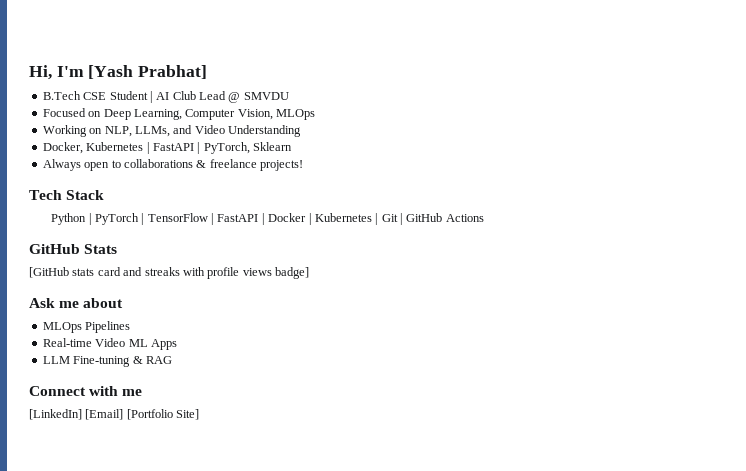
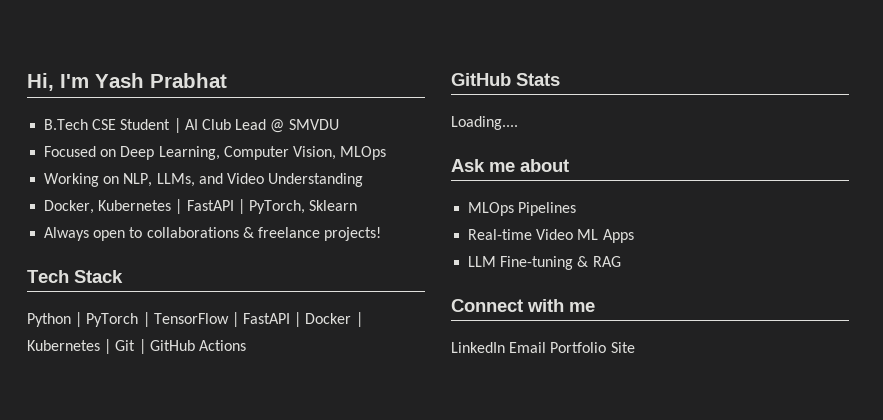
- Hi, I'm [Yash Prabhat]
+ Hi, I'm Yash Prabhat
- [GitHub stats card and streaks with profile views badge]
+ Loading....
- [LinkedIn] [Email] [Portfolio Site]
+ LinkedIn Email Portfolio Site

